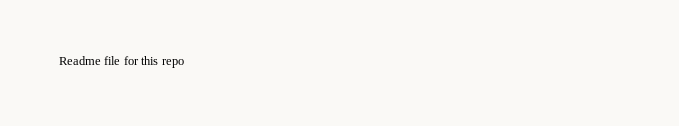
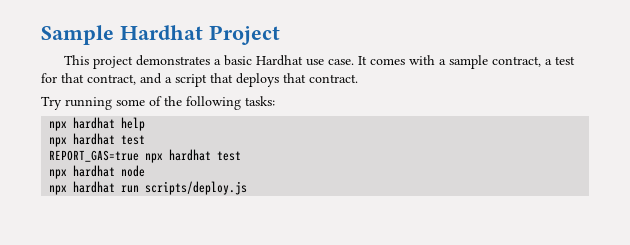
- Readme file for this repo
+ Sample Hardhat Project
+ This project demonstrates a basic Hardhat use case. It comes with a sample contract, a test for that contract, and a script that deploys that contract.
+ Try running some of the following tasks:
+ npx hardhat help
+ npx hardhat test
+ REPORT_GAS=true npx hardhat test
+ npx hardhat node
+ npx hardhat run scripts/deploy.js

